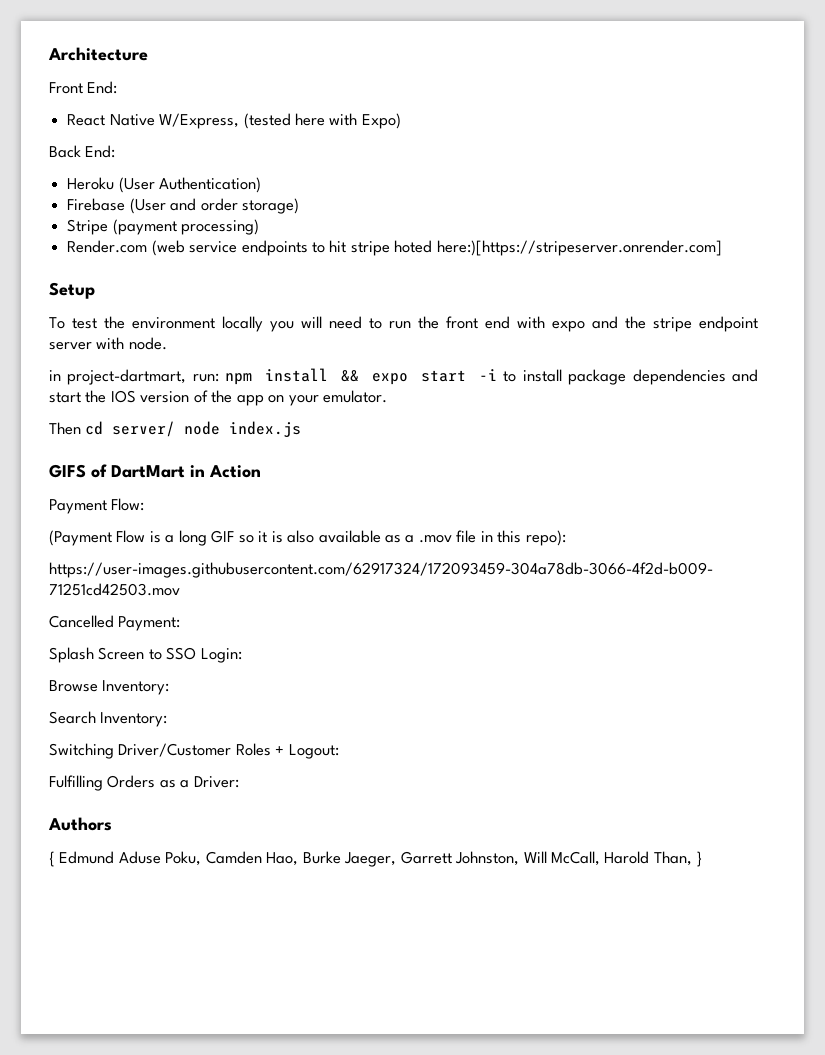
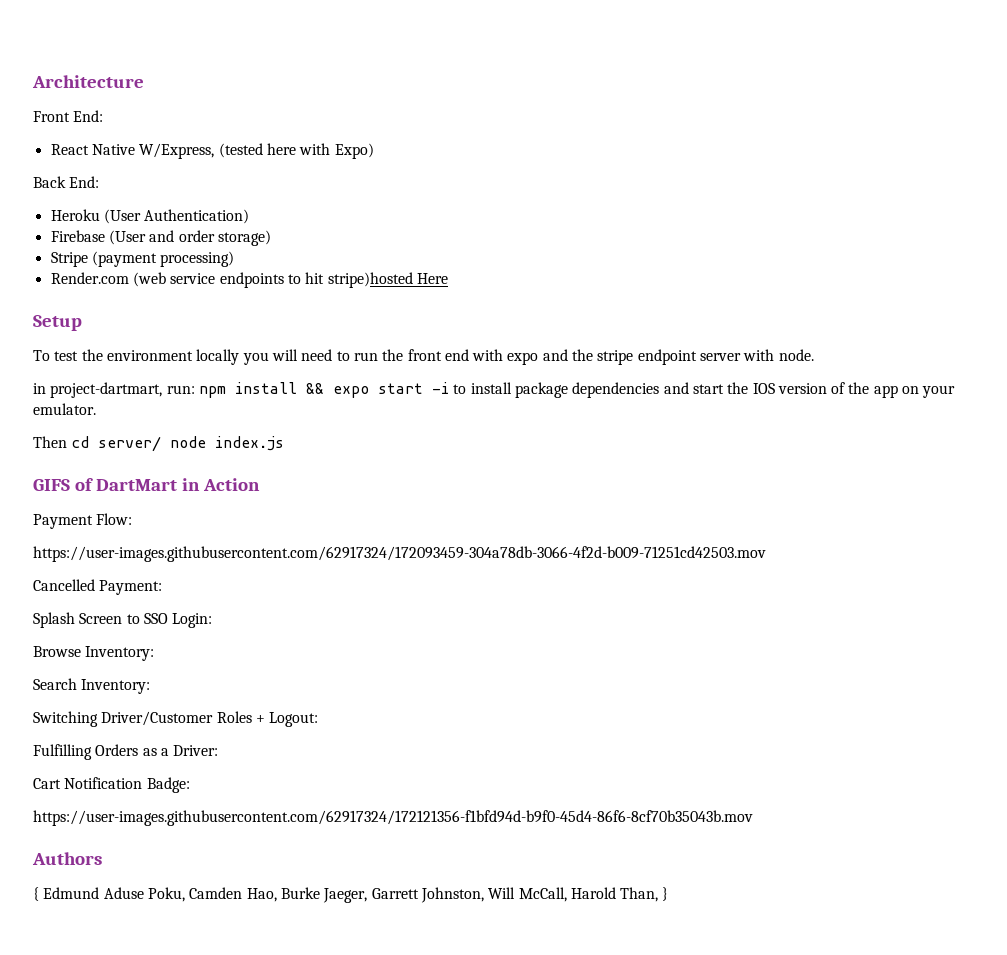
- Render.com (web service endpoints to hit stripe hoted here:)[https://stripeserver.onrender.com]
+ Render.com (web service endpoints to hit stripe)hosted Here
- (Payment Flow is a long GIF so it is also available as a .mov file in this repo):
+ Cart Notification Badge:
+ https://user-images.githubusercontent.com/62917324/172121356-f1bfd94d-b9f0-45d4-86f6-8cf70b35043b.mov

